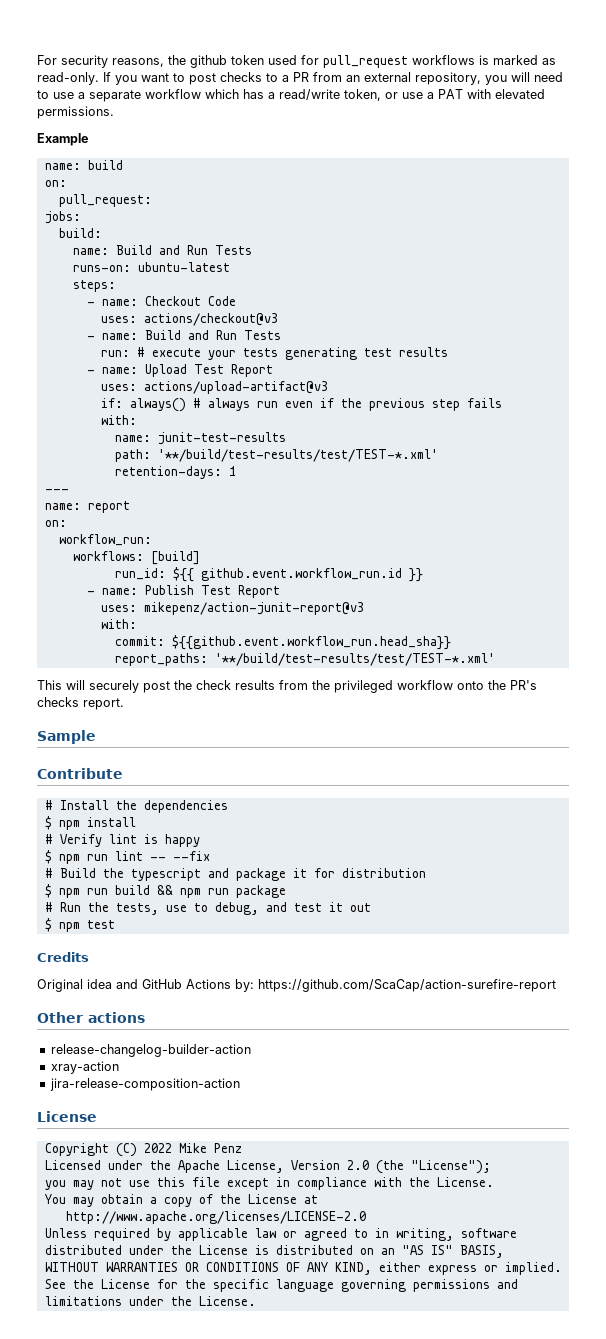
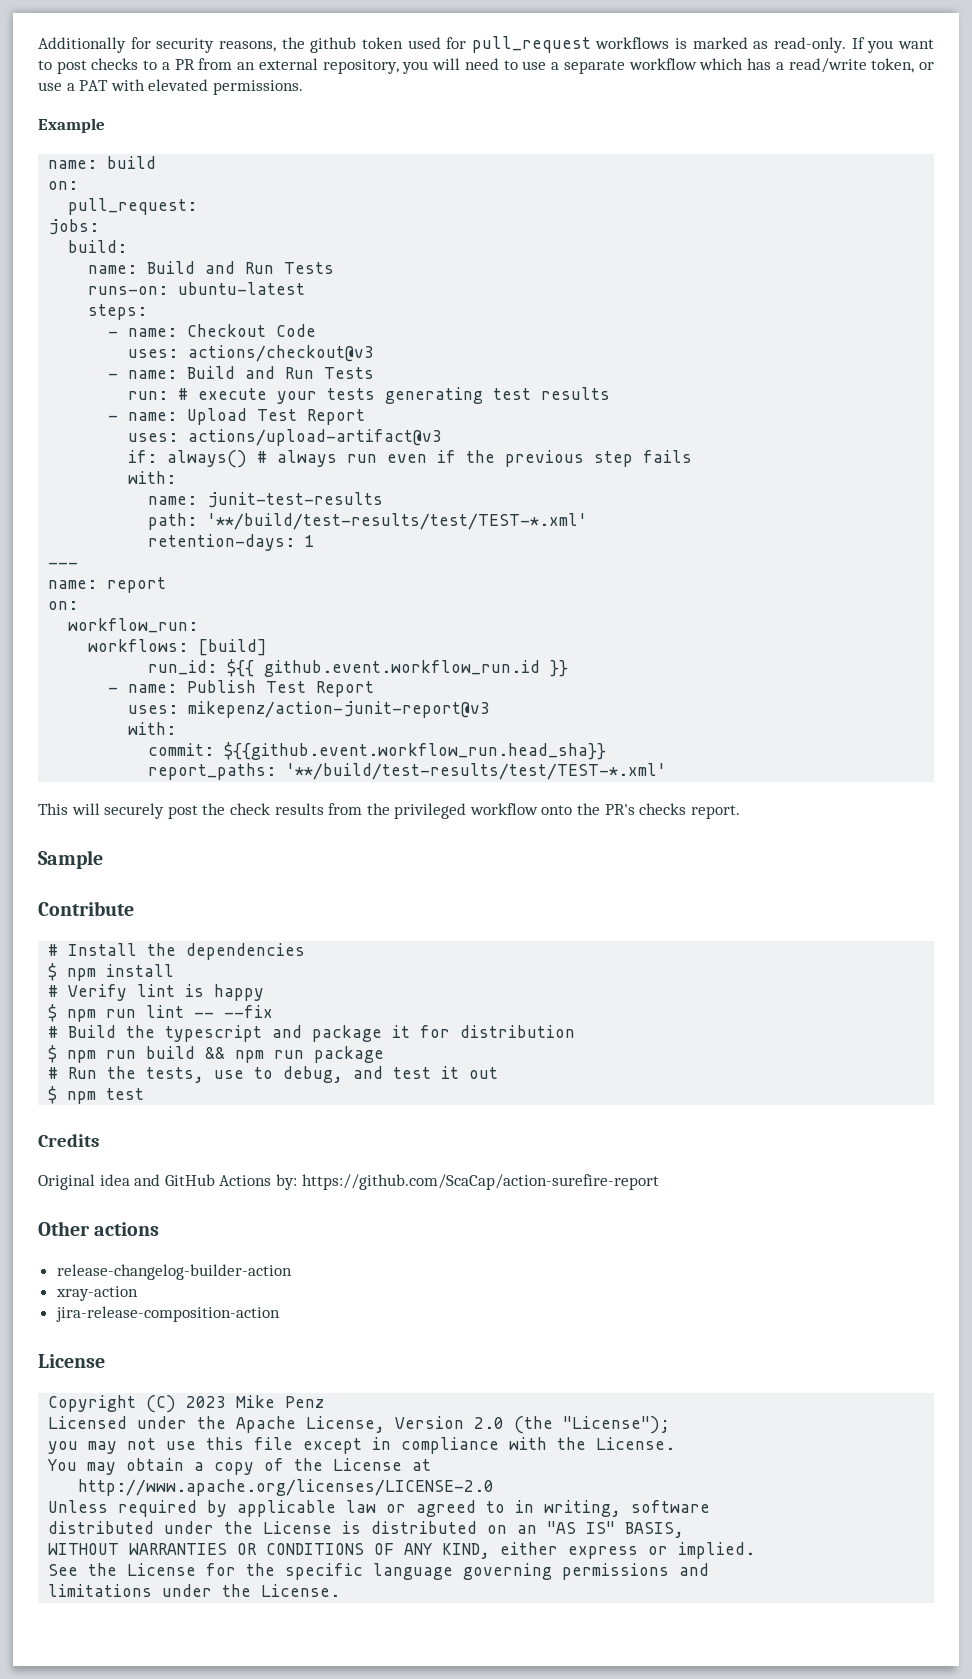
- For security reasons, the github token used for pull_request workflows is marked as read-only.
+ Additionally for security reasons, the github token used for pull_request workflows is marked as read-only.
- Copyright (C) 2022 Mike Penz
+ Copyright (C) 2023 Mike Penz

